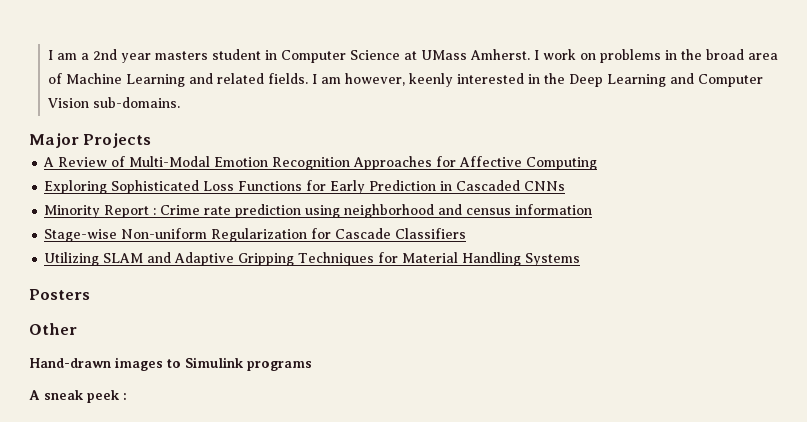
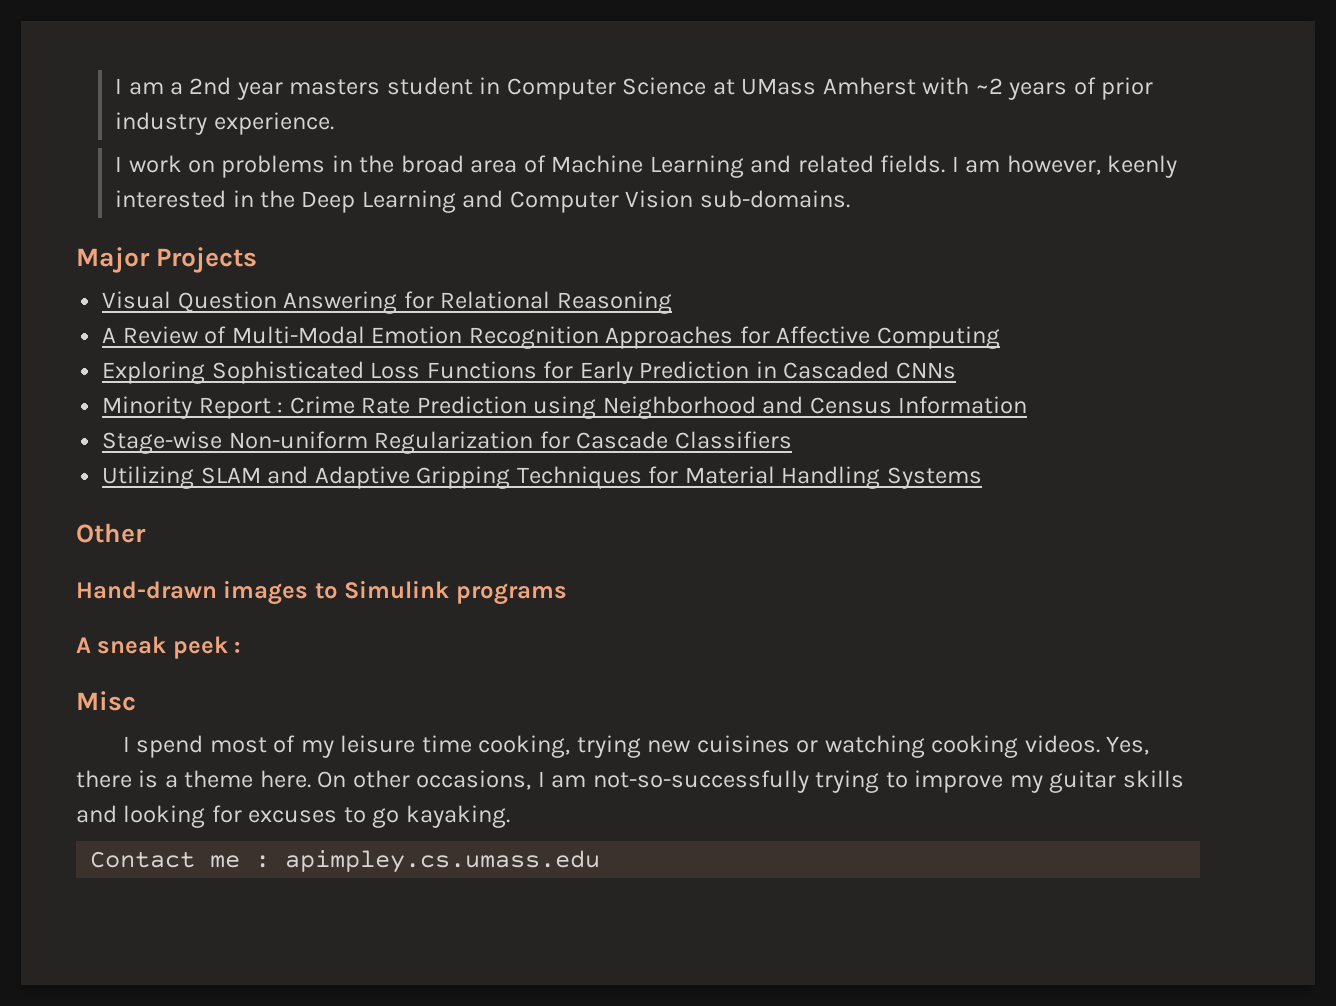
- I am a 2nd year masters student in Computer Science at UMass Amherst. I work on problems in the broad area of Machine Learning and related fields.
+ I am a 2nd year masters student in Computer Science at UMass Amherst with ~2 years of prior industry experience.
+ I work on problems in the broad area of Machine Learning and related fields.
+ Visual Question Answering for Relational Reasoning
- Minority Report : Crime rate prediction using neighborhood and census information
+ Minority Report : Crime Rate Prediction using Neighborhood and Census Information
- Posters
+ Misc
+ I spend most of my leisure time cooking, trying new cuisines or watching cooking videos. Yes, there is a theme here. On other occasions, I am not-so-successfully trying to improve my guitar skills and looking for excuses to go kayaking.
+ Contact me : apimpley.cs.umass.edu

